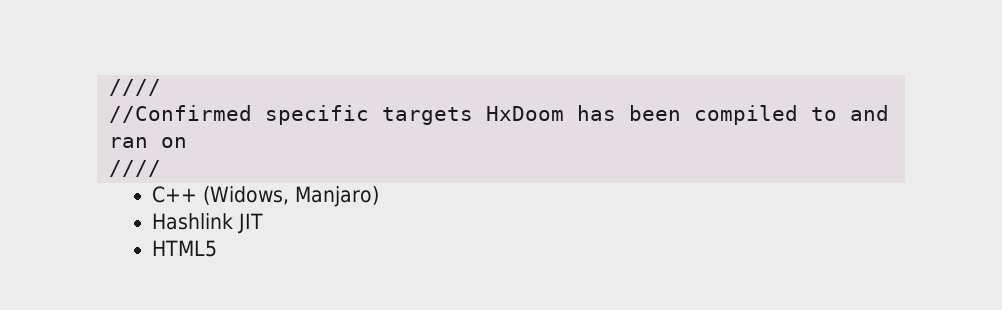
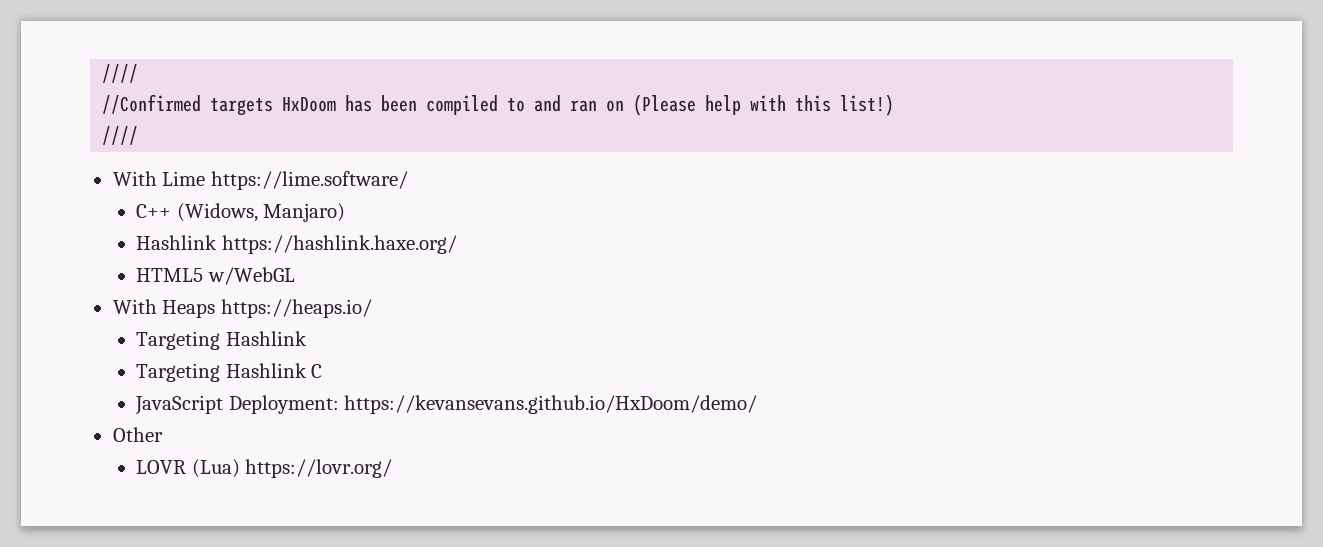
- //Confirmed specific targets HxDoom has been compiled to and ran on
+ //Confirmed targets HxDoom has been compiled to and ran on (Please help with this list!)
  ////
+ With Lime https://lime.software/
- Hashlink JIT
+ Hashlink https://hashlink.haxe.org/
- HTML5
+ HTML5 w/WebGL
+ With Heaps https://heaps.io/
+ Targeting Hashlink
+ Targeting Hashlink C
+ JavaScript Deployment: https://kevansevans.github.io/HxDoom/demo/
+ Other
+ LOVR (Lua) https://lovr.org/

